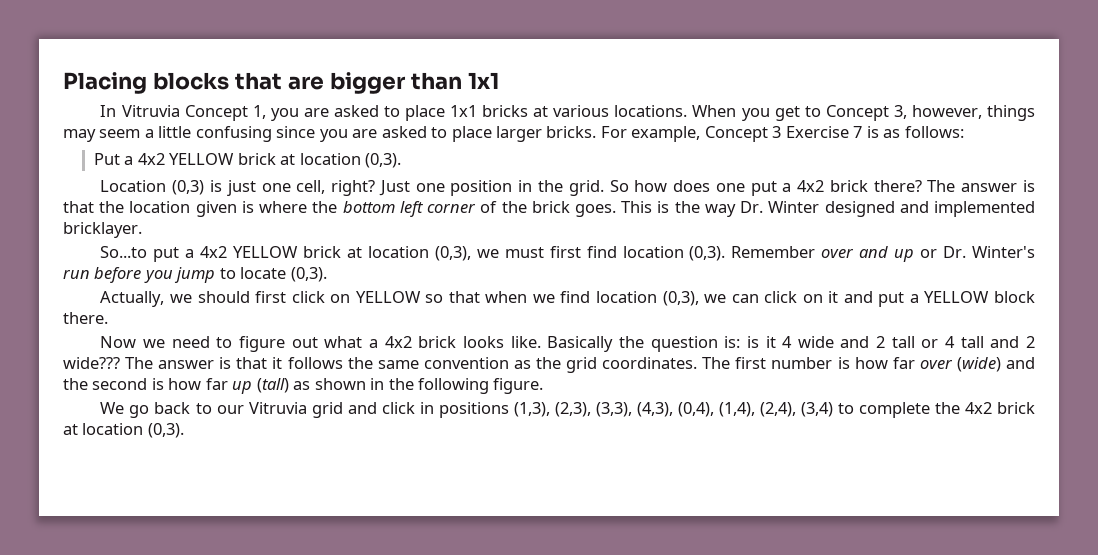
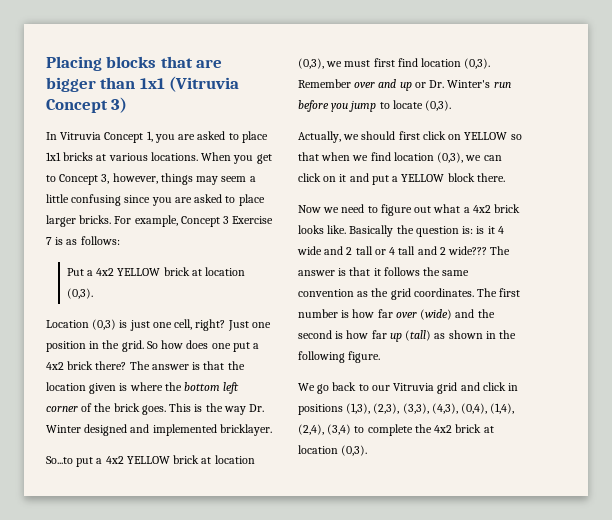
- Placing blocks that are bigger than 1x1
+ Placing blocks that are bigger than 1x1 (Vitruvia Concept 3)

